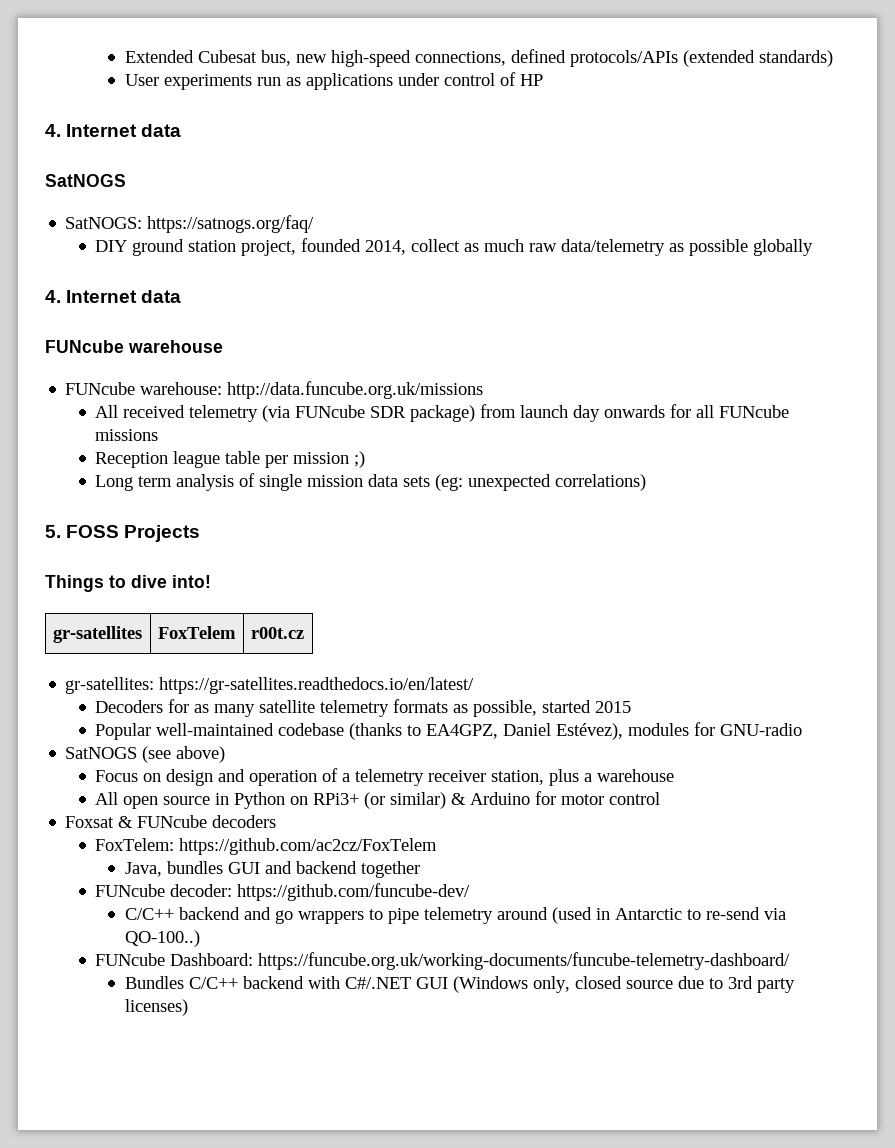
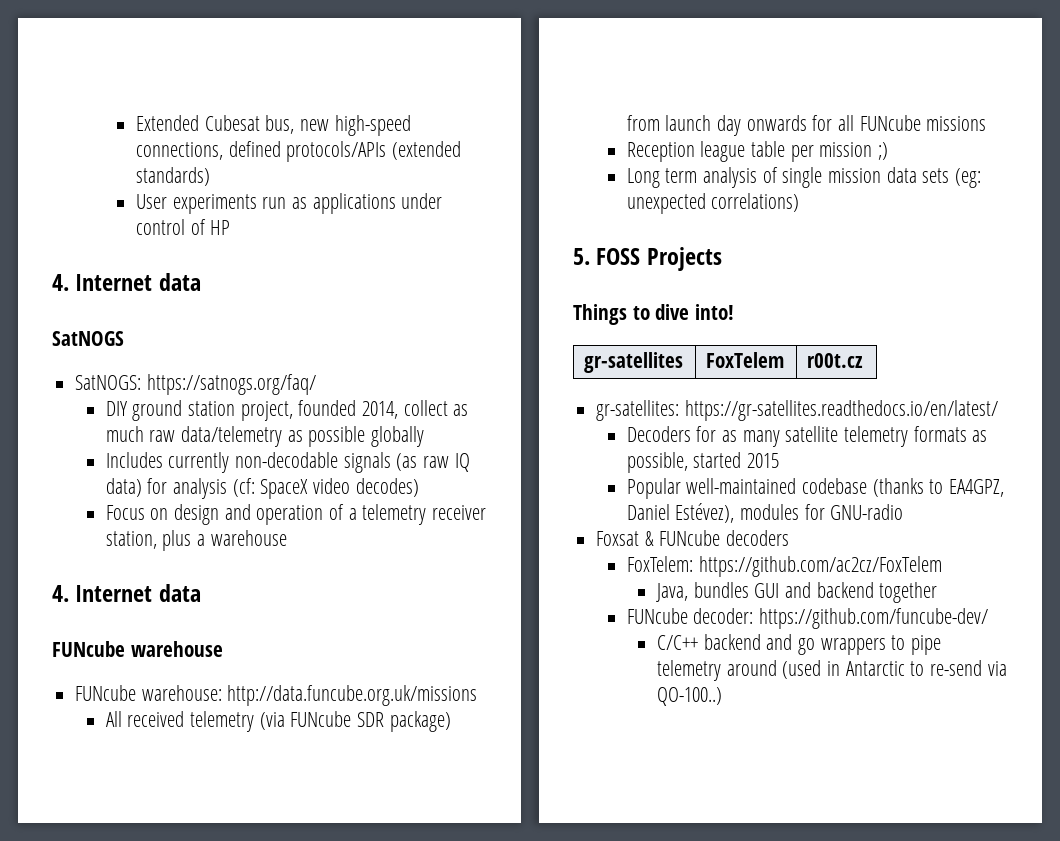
+ Includes currently non-decodable signals (as raw IQ data) for analysis (cf: SpaceX video decodes)
+ Focus on design and operation of a telemetry receiver station, plus a warehouse
- SatNOGS (see above)
- Focus on design and operation of a telemetry receiver station, plus a warehouse
- All open source in Python on RPi3+ (or similar) & Arduino for motor control
- FUNcube Dashboard: https://funcube.org.uk/working-documents/funcube-telemetry-dashboard/
- Bundles C/C++ backend with C#/.NET GUI (Windows only, closed source due to 3rd party licenses)

